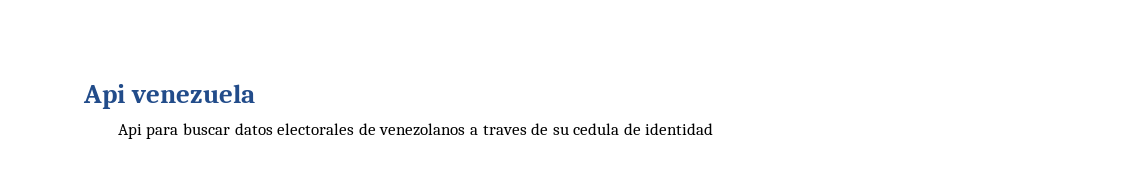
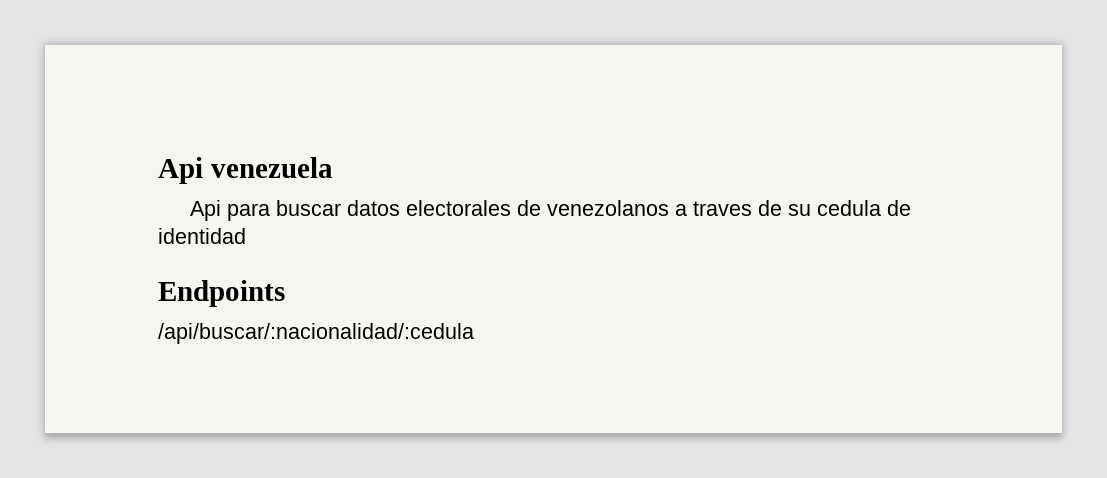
+ Endpoints
+ /api/buscar/:nacionalidad/:cedula

